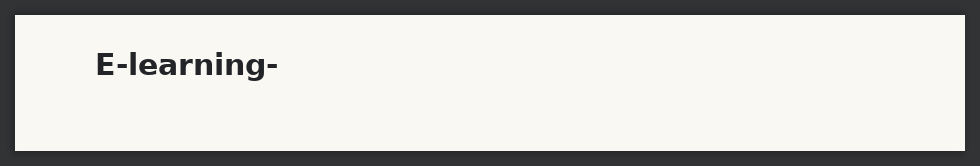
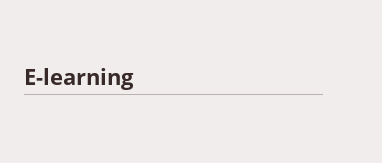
- E-learning-
+ E-learning

